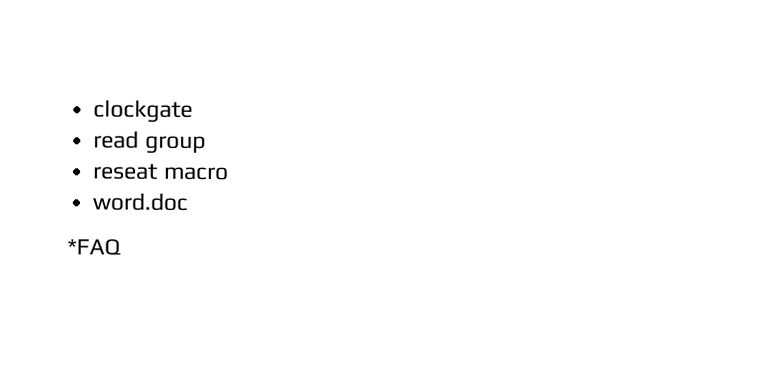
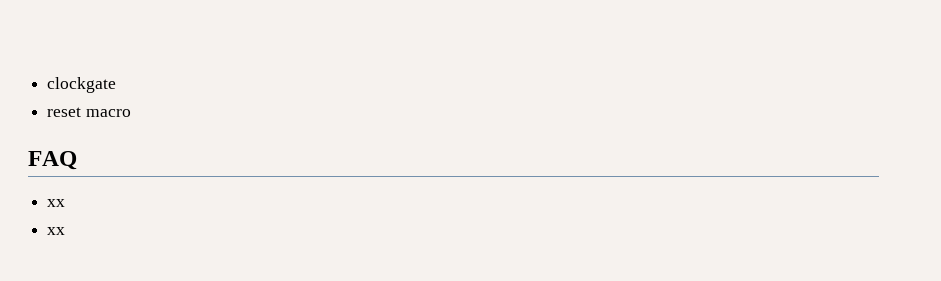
- read group
- reseat macro
- word.doc
- *FAQ
+ reset macro
+ FAQ
+ xx
+ xx

